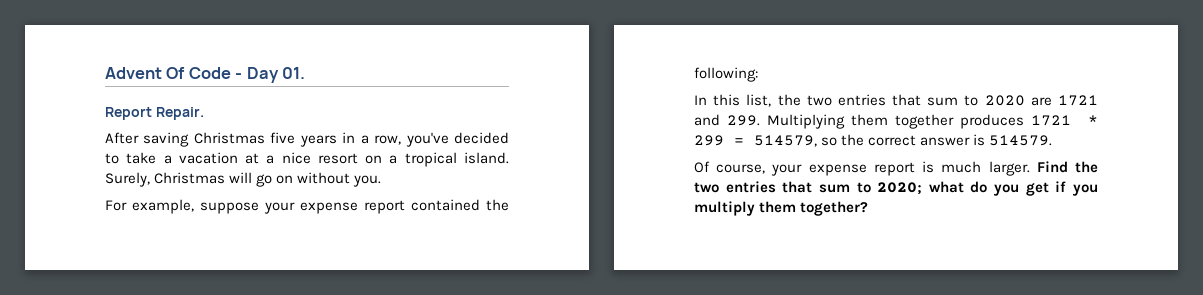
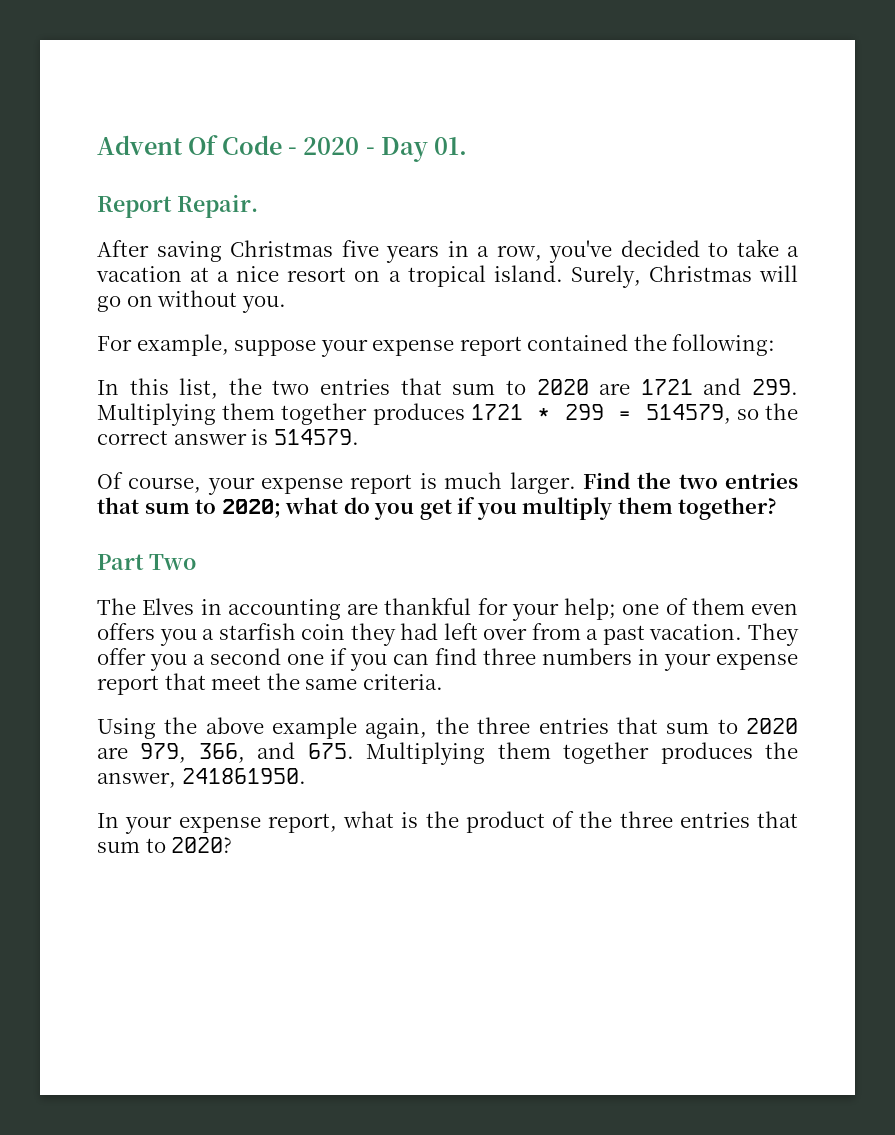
- Advent Of Code - Day 01.
+ Advent Of Code - 2020 - Day 01.
+ Part Two
+ The Elves in accounting are thankful for your help; one of them even offers you a starfish coin they had left over from a past vacation. They offer you a second one if you can find three numbers in your expense report that meet the same criteria.
+ Using the above example again, the three entries that sum to 2020 are 979, 366, and 675. Multiplying them together produces the answer, 241861950.
+ In your expense report, what is the product of the three entries that sum to 2020?

